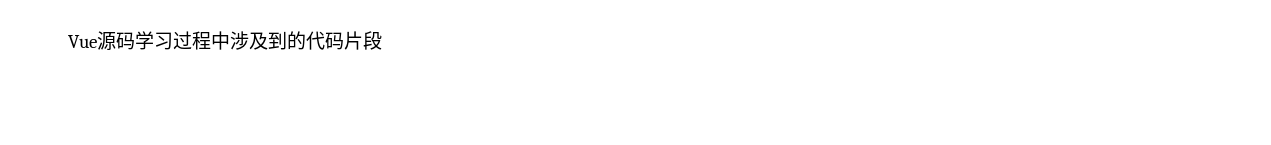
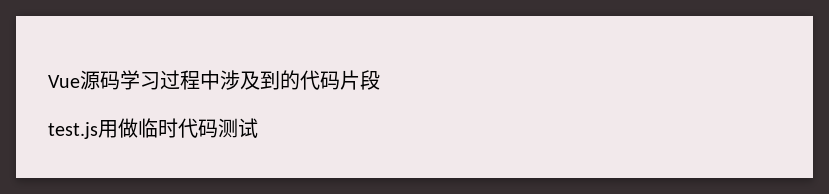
+ test.js用做临时代码测试

